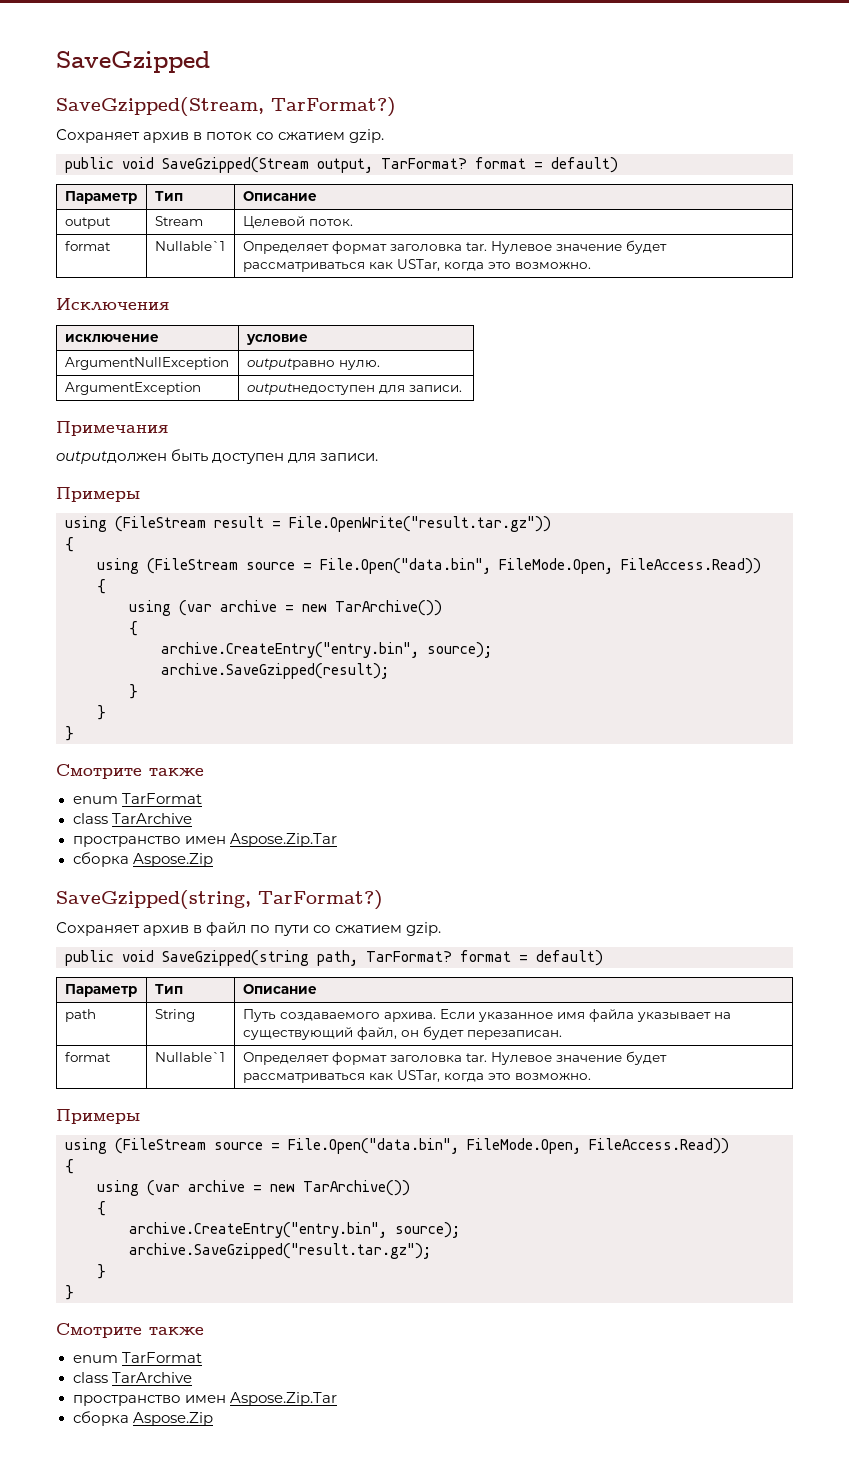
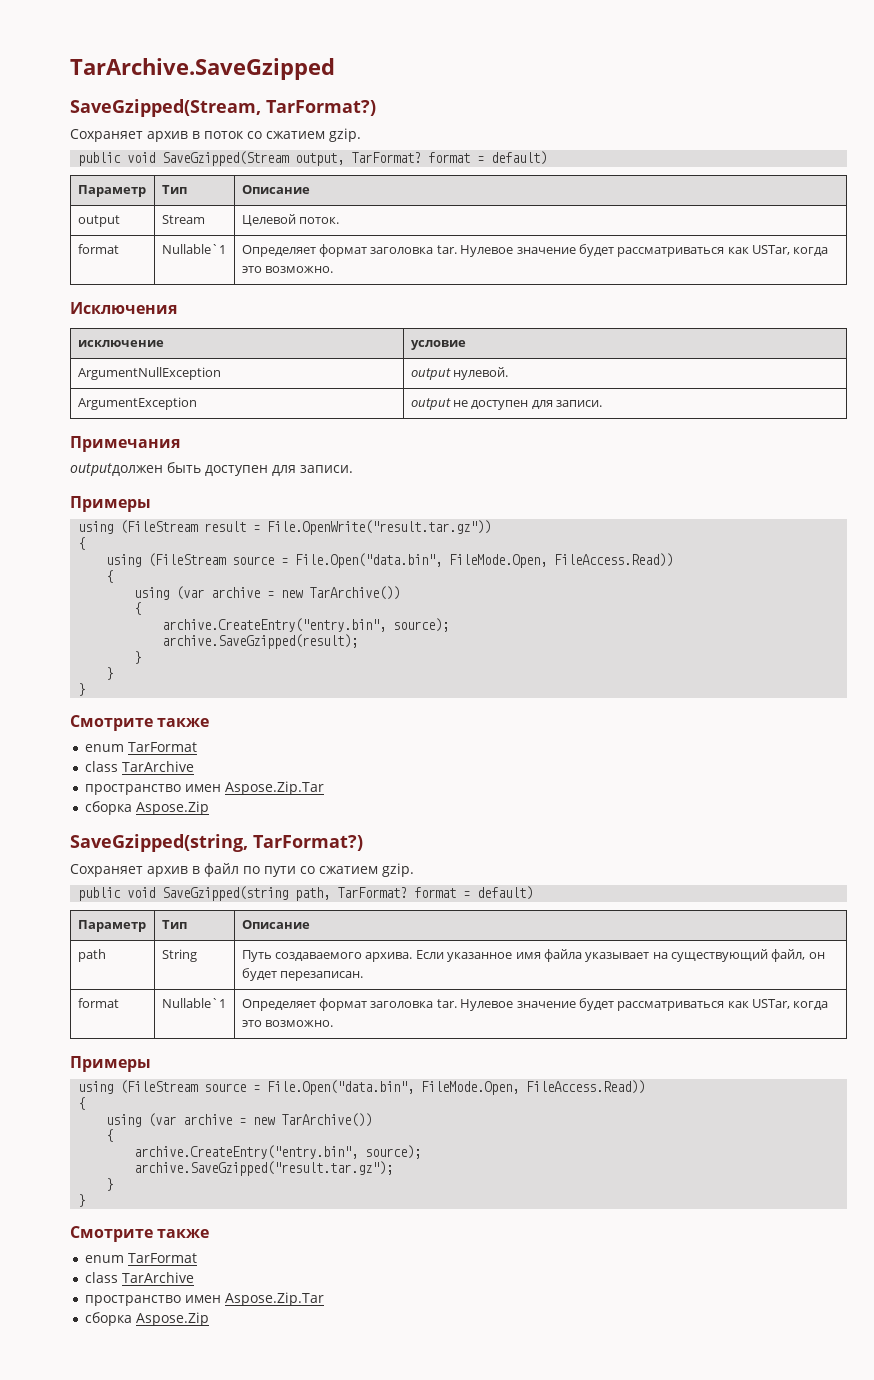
- SaveGzipped
+ TarArchive.SaveGzipped
- ArgumentNullException | outputравно нулю.
+ ArgumentNullException | output нулевой.
- ArgumentException | outputнедоступен для записи.
+ ArgumentException | output не доступен для записи.

